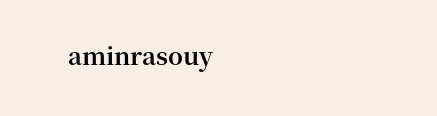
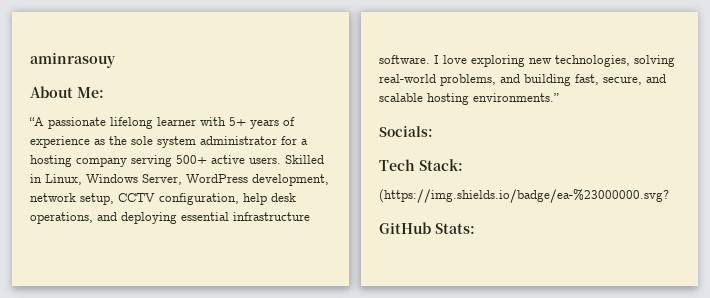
+ About Me:
+ “A passionate lifelong learner with 5+ years of experience as the sole system administrator for a hosting company serving 500+ active users. Skilled in Linux, Windows Server, WordPress development, network setup, CCTV configuration, help desk operations, and deploying essential infrastructure software. I love exploring new technologies, solving real-world problems, and building fast, secure, and scalable hosting environments.”
+ Socials:
+ Tech Stack:
+ (https://img.shields.io/badge/ea-%23000000.svg?
+ GitHub Stats:

